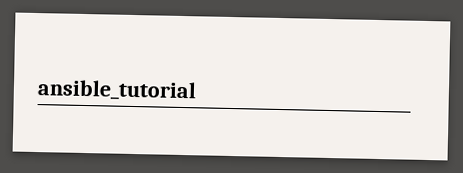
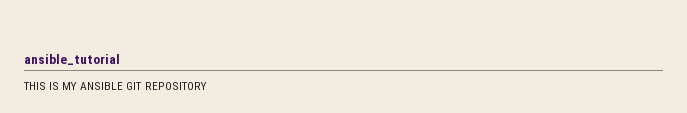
+ THIS IS MY ANSIBLE GIT REPOSITORY

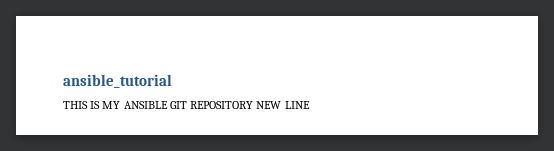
- THIS IS MY ANSIBLE GIT REPOSITORY
+ THIS IS MY ANSIBLE GIT REPOSITORY NEW LINE

